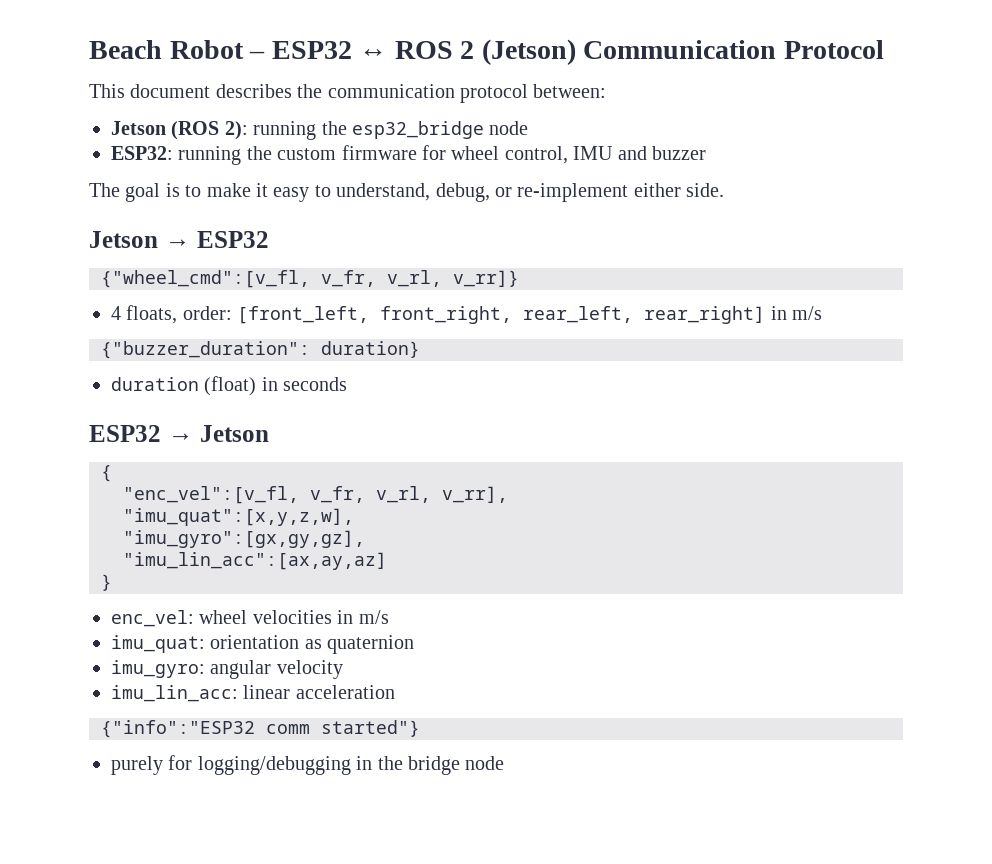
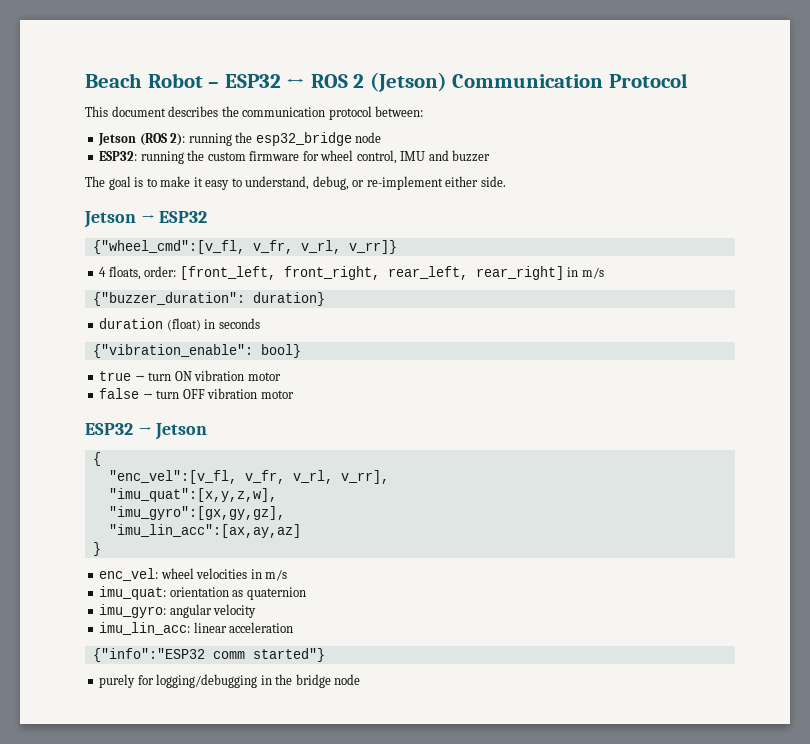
+ {"vibration_enable": bool}
+ true → turn ON vibration motor
+ false → turn OFF vibration motor

